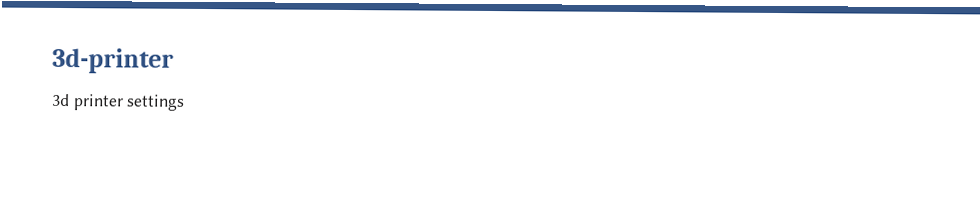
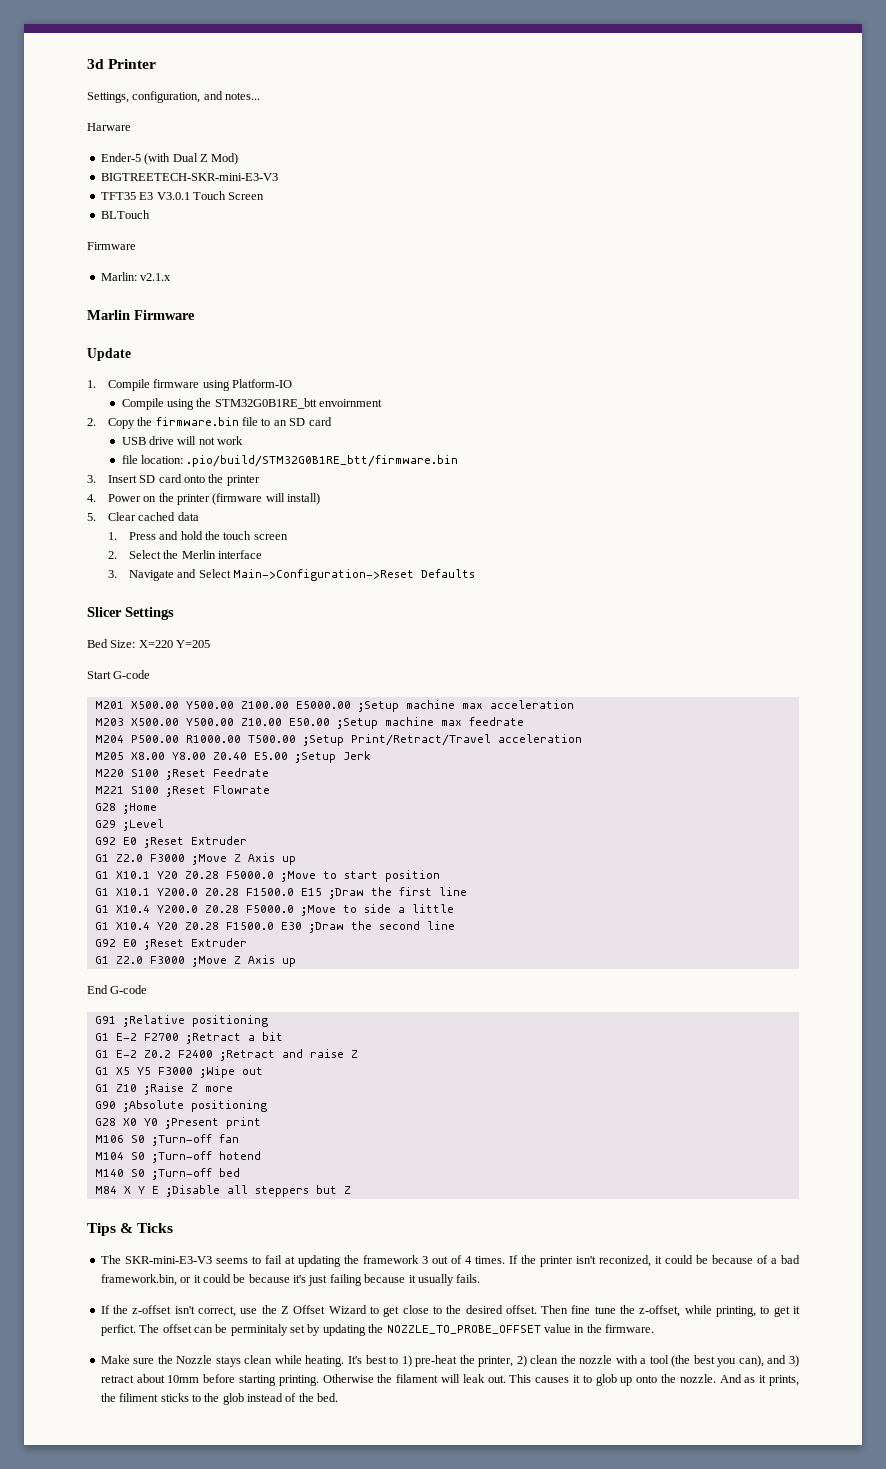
- 3d-printer
- 3d printer settings
+ 3d Printer
+ Settings, configuration, and notes...
+ Harware
+ Ender-5 (with Dual Z Mod)
+ BIGTREETECH-SKR-mini-E3-V3
+ TFT35 E3 V3.0.1 Touch Screen
+ BLTouch
+ Firmware
+ Marlin: v2.1.x
+ Marlin Firmware
+ Update
+ 1. Compile firmware using Platform-IO
+ Compile using the STM32G0B1RE_btt envoirnment
+ 2. Copy the firmware.bin file to an SD card
+ USB drive will not work
+ file location: .pio/build/STM32G0B1RE_btt/firmware.bin
+ 3. Insert SD card onto the printer
+ 4. Power on the printer (firmware will install)
+ 5. Clear cached data
+ 1. Press and hold the touch screen
+ 2. Select the Merlin interface
+ 3. Navigate and Select Main->Configuration->Reset Defaults
+ Slicer Settings
+ Bed Size: X=220 Y=205
+ Start G-code
+ M201 X500.00 Y500.00 Z100.00 E5000.00 ;Setup machine max acceleration
+ M203 X500.00 Y500.00 Z10.00 E50.00 ;Setup machine max feedrate
+ M204 P500.00 R1000.00 T500.00 ;Setup Print/Retract/Travel acceleration
+ M205 X8.00 Y8.00 Z0.40 E5.00 ;Setup Jerk
+ M220 S100 ;Reset Feedrate
+ M221 S100 ;Reset Flowrate
+ G28 ;Home
+ G29 ;Level
+ G92 E0 ;Reset Extruder
+ G1 Z2.0 F3000 ;Move Z Axis up
+ G1 X10.1 Y20 Z0.28 F5000.0 ;Move to start position
+ G1 X10.1 Y200.0 Z0.28 F1500.0 E15 ;Draw the first line
+ G1 X10.4 Y200.0 Z0.28 F5000.0 ;Move to side a little
+ G1 X10.4 Y20 Z0.28 F1500.0 E30 ;Draw the second line
+ G92 E0 ;Reset Extruder
+ G1 Z2.0 F3000 ;Move Z Axis up
+ End G-code
+ G91 ;Relative positioning
+ G1 E-2 F2700 ;Retract a bit
+ G1 E-2 Z0.2 F2400 ;Retract and raise Z
+ G1 X5 Y5 F3000 ;Wipe out
+ G1 Z10 ;Raise Z more
+ G90 ;Absolute positioning
+ G28 X0 Y0 ;Present print
+ M106 S0 ;Turn-off fan
+ M104 S0 ;Turn-off hotend
+ M140 S0 ;Turn-off bed
+ M84 X Y E ;Disable all steppers but Z
+ Tips & Ticks
+ The SKR-mini-E3-V3 seems to fail at updating the framework 3 out of 4 times. If the printer isn't reconized, it could be because of a bad framework.bin, or it could be because it's just failing because it usually fails.
+ If the z-offset isn't correct, use the Z Offset Wizard to get close to the desired offset. Then fine tune the z-offset, while printing, to get it perfict. The offset can be perminitaly set by updating the NOZZLE_TO_PROBE_OFFSET value in the firmware.
+ Make sure the Nozzle stays clean while heating. It's best to 1) pre-heat the printer, 2) clean the nozzle with a tool (the best you can), and 3) retract about 10mm before starting printing. Otherwise the filament will leak out. This causes it to glob up onto the nozzle. And as it prints, the filiment sticks to the glob instead of the bed.

